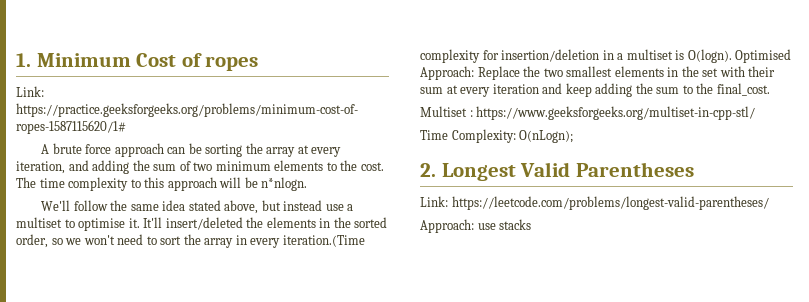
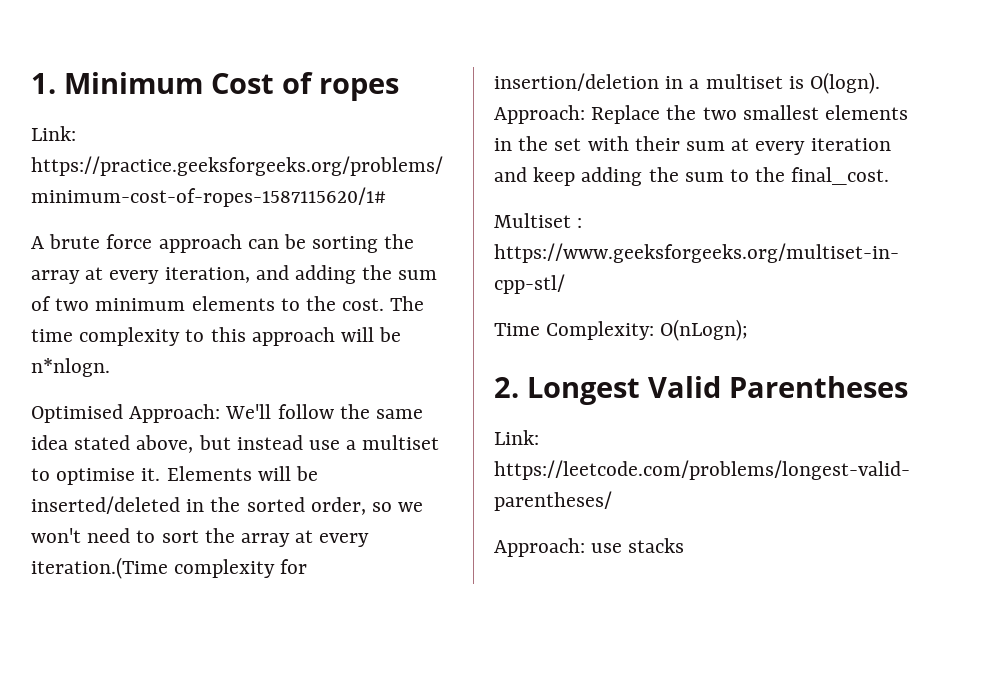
- We'll follow the same idea stated above, but instead use a multiset to optimise it.
+ Optimised Approach: We'll follow the same idea stated above, but instead use a multiset to optimise it.
- It'll insert/deleted the elements in the sorted order, so we won't need to sort the array in every iteration.(Time complexity for insertion/deletion in a multiset is O(logn).
+ Elements will be inserted/deleted in the sorted order, so we won't need to sort the array at every iteration.(Time complexity for insertion/deletion in a multiset is O(logn).
- Optimised Approach: Replace the two smallest elements in the set with their sum at every iteration and keep adding the sum to the final_cost.
+ Approach: Replace the two smallest elements in the set with their sum at every iteration and keep adding the sum to the final_cost.

